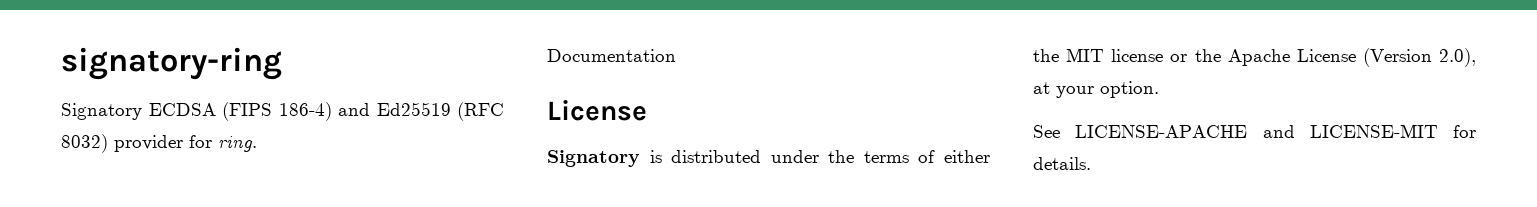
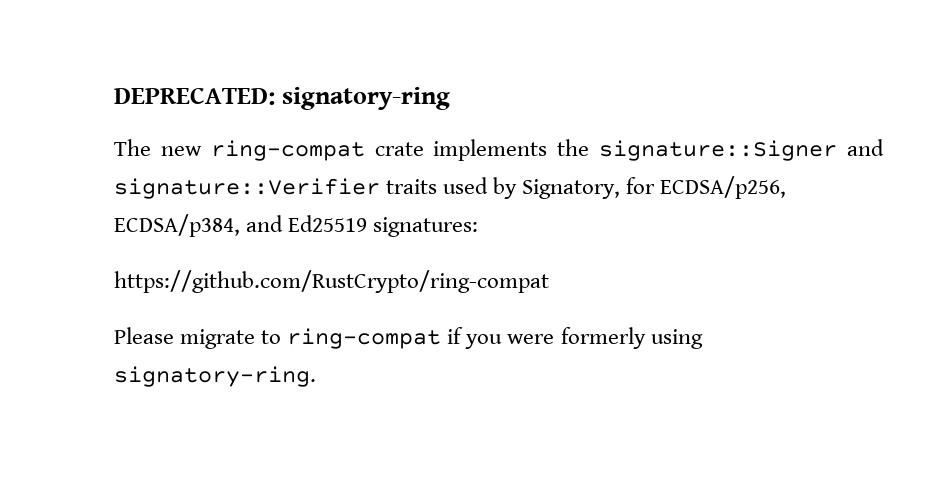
- signatory-ring
+ DEPRECATED: signatory-ring
- Signatory ECDSA (FIPS 186-4) and Ed25519 (RFC 8032) provider for ring.
- Documentation
- License
- Signatory is distributed under the terms of either the MIT license or the Apache License (Version 2.0), at your option.
- See LICENSE-APACHE and LICENSE-MIT for details.
+ The new ring-compat crate implements the signature::Signer and signature::Verifier traits used by Signatory, for ECDSA/p256, ECDSA/p384, and Ed25519 signatures:
+ https://github.com/RustCrypto/ring-compat
+ Please migrate to ring-compat if you were formerly using signatory-ring.

